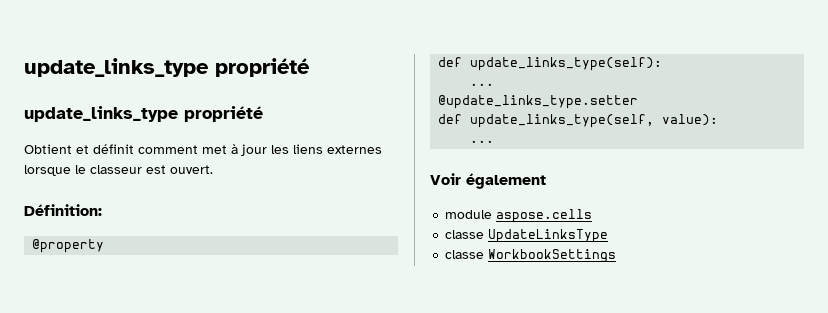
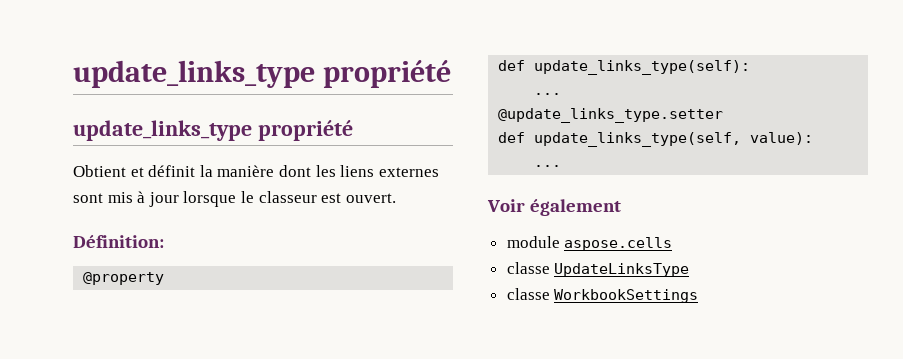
- Obtient et définit comment met à jour les liens externes lorsque le classeur est ouvert.
+ Obtient et définit la manière dont les liens externes sont mis à jour lorsque le classeur est ouvert.

